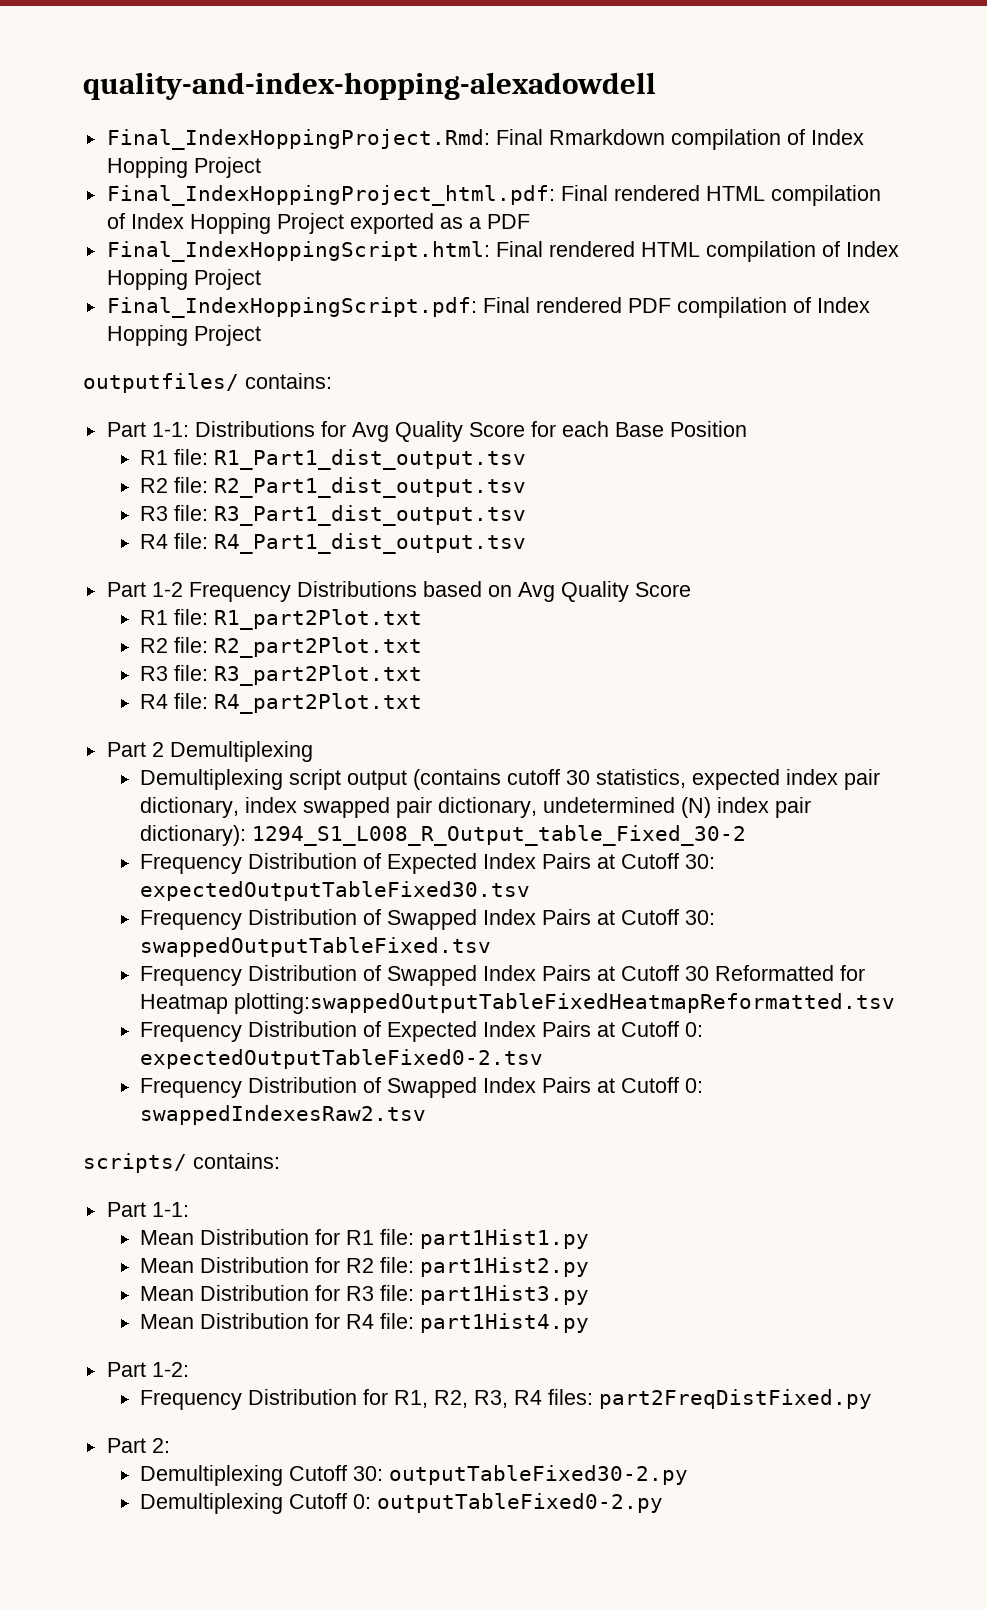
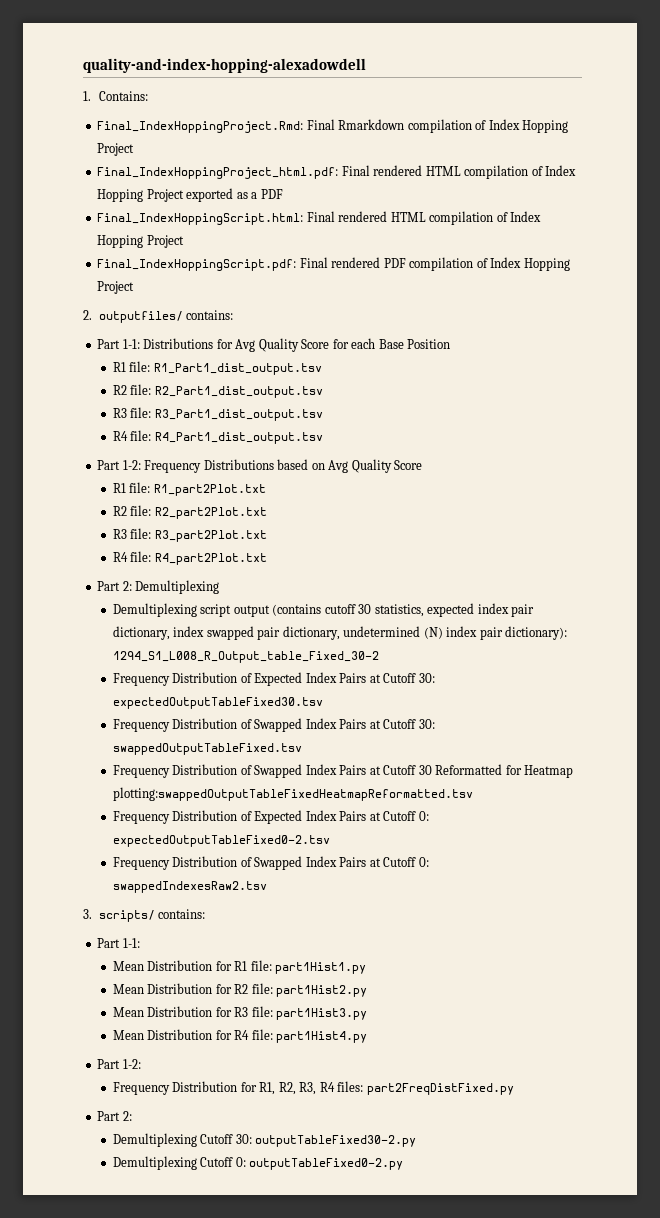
+ 1. Contains:
- outputfiles/ contains:
+ 2. outputfiles/ contains:
- Part 1-2 Frequency Distributions based on Avg Quality Score
+ Part 1-2: Frequency Distributions based on Avg Quality Score
- Part 2 Demultiplexing
+ Part 2: Demultiplexing
- scripts/ contains:
+ 3. scripts/ contains:

